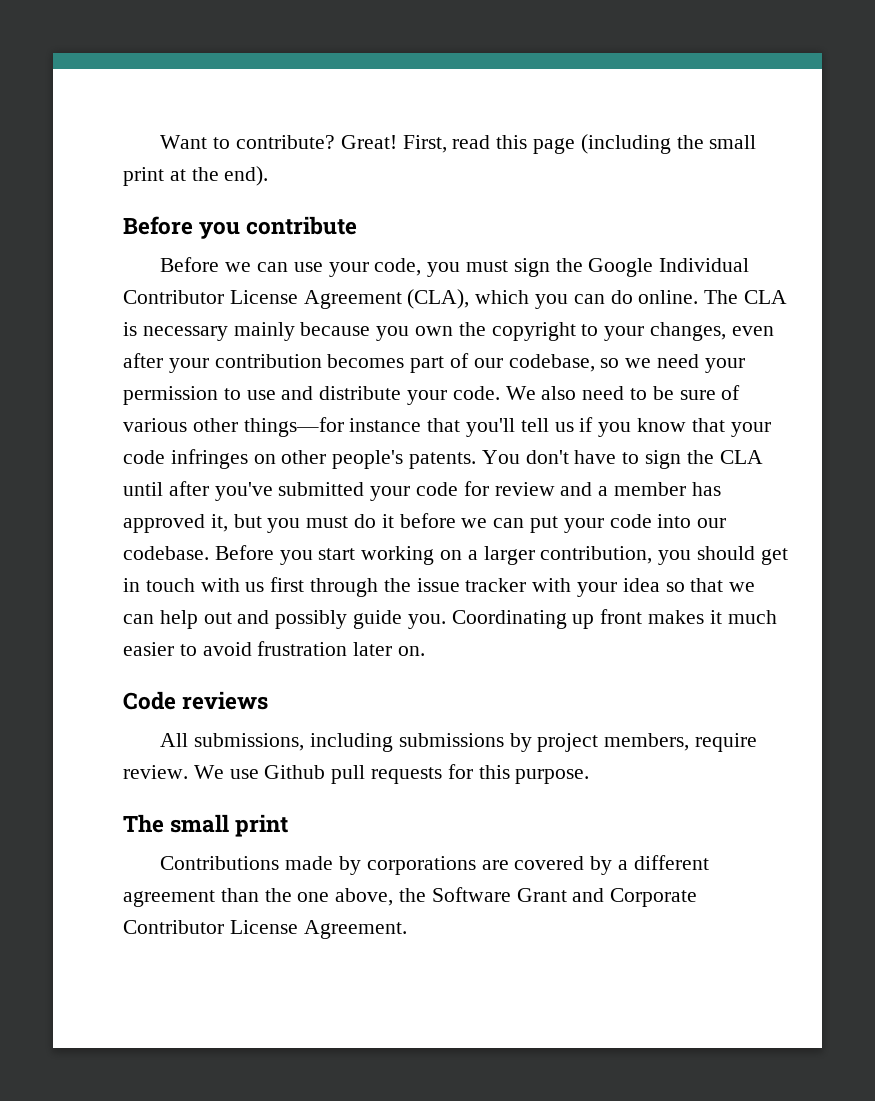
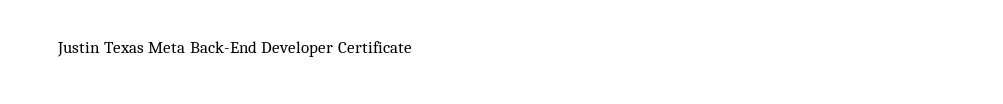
- Want to contribute? Great! First, read this page (including the small print at the end).
- Before you contribute
- Before we can use your code, you must sign the Google Individual Contributor License Agreement (CLA), which you can do online. The CLA is necessary mainly because you own the copyright to your changes, even after your contribution becomes part of our codebase, so we need your permission to use and distribute your code. We also need to be sure of various other things—for instance that you'll tell us if you know that your code infringes on other people's patents. You don't have to sign the CLA until after you've submitted your code for review and a member has approved it, but you must do it before we can put your code into our codebase. Before you start working on a larger contribution, you should get in touch with us first through the issue tracker with your idea so that we can help out and possibly guide you. Coordinating up front makes it much easier to avoid frustration later on.
- Code reviews
- All submissions, including submissions by project members, require review. We use Github pull requests for this purpose.
- The small print
- Contributions made by corporations are covered by a different agreement than the one above, the Software Grant and Corporate Contributor License Agreement.
+ Justin Texas Meta Back-End Developer Certificate

